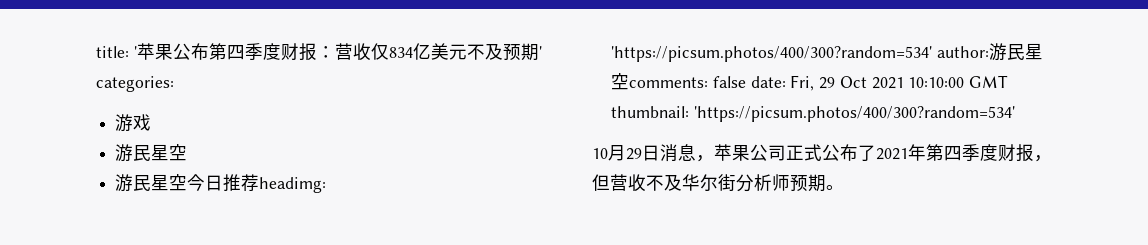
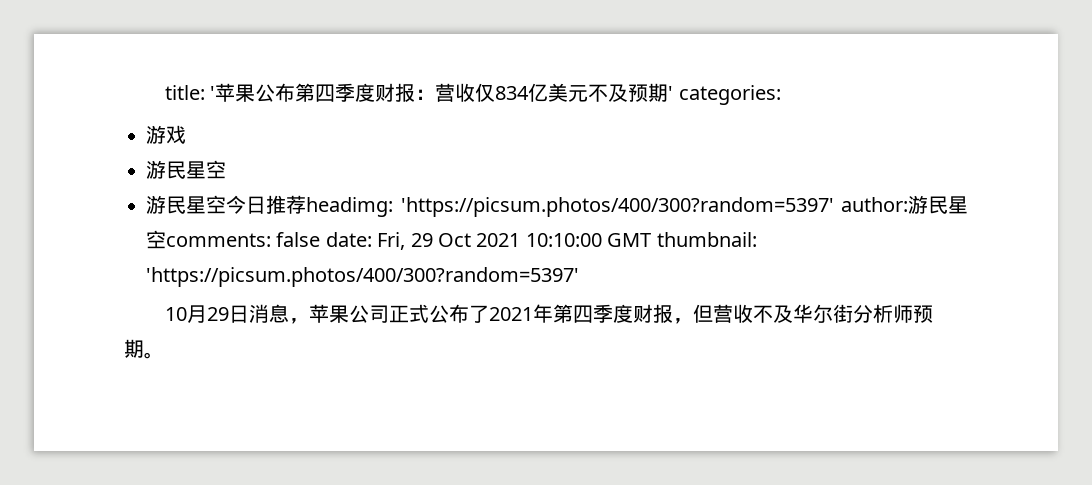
- 游民星空今日推荐headimg: 'https://picsum.photos/400/300?random=534' author:游民星空comments: false date: Fri, 29 Oct 2021 10:10:00 GMT thumbnail: 'https://picsum.photos/400/300?random=534'
+ 游民星空今日推荐headimg: 'https://picsum.photos/400/300?random=5397' author:游民星空comments: false date: Fri, 29 Oct 2021 10:10:00 GMT thumbnail: 'https://picsum.photos/400/300?random=5397'

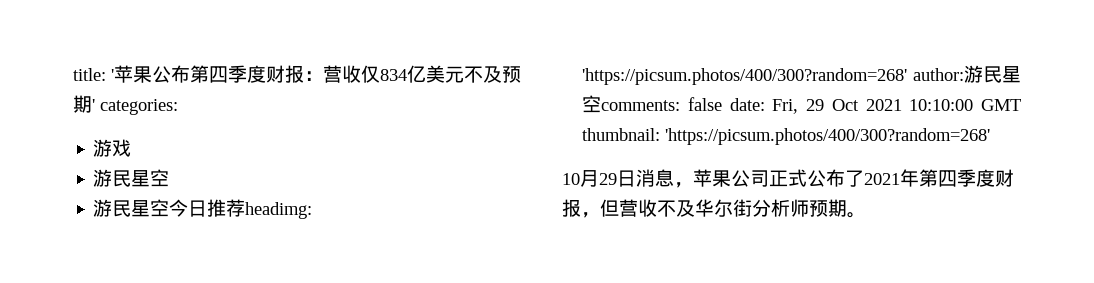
- 游民星空今日推荐headimg: 'https://picsum.photos/400/300?random=5397' author:游民星空comments: false date: Fri, 29 Oct 2021 10:10:00 GMT thumbnail: 'https://picsum.photos/400/300?random=5397'
+ 游民星空今日推荐headimg: 'https://picsum.photos/400/300?random=268' author:游民星空comments: false date: Fri, 29 Oct 2021 10:10:00 GMT thumbnail: 'https://picsum.photos/400/300?random=268'

